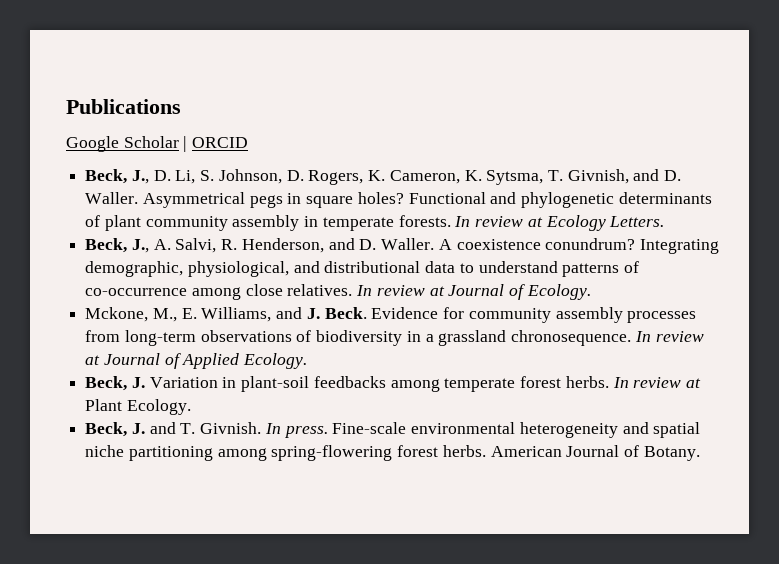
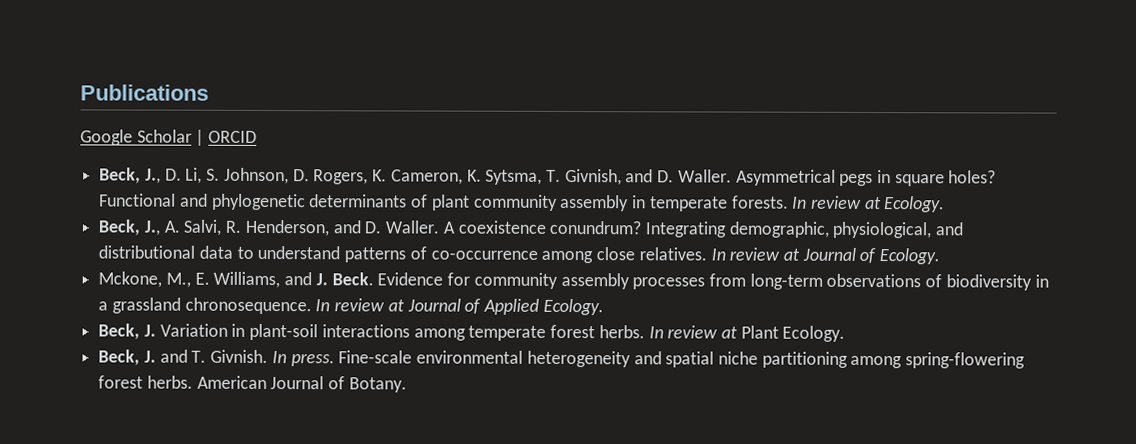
- In review at Ecology Letters.
+ In review at Ecology.
- Beck, J. Variation in plant-soil feedbacks among temperate forest herbs.
+ Beck, J. Variation in plant-soil interactions among temperate forest herbs.

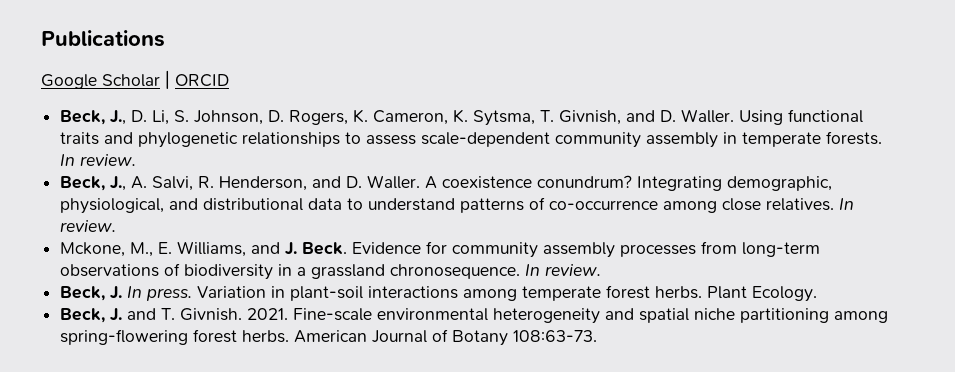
- Asymmetrical pegs in square holes? Functional and phylogenetic determinants of plant community assembly in temperate forests. In review at Ecology.
+ Using functional traits and phylogenetic relationships to assess scale-dependent community assembly in temperate forests. In review.
- Integrating demographic, physiological, and distributional data to understand patterns of co-occurrence among close relatives. In review at Journal of Ecology.
+ Integrating demographic, physiological, and distributional data to understand patterns of co-occurrence among close relatives. In review.
- Evidence for community assembly processes from long-term observations of biodiversity in a grassland chronosequence. In review at Journal of Applied Ecology.
- Beck, J. Variation in plant-soil interactions among temperate forest herbs.
+ Evidence for community assembly processes from long-term observations of biodiversity in a grassland chronosequence. In review.
+ Beck, J. In press. Variation in plant-soil interactions among temperate forest herbs.
- In review at Plant Ecology.
+ Plant Ecology.
- In press.
+ 2021.
- American Journal of Botany.
+ American Journal of Botany 108:63-73.

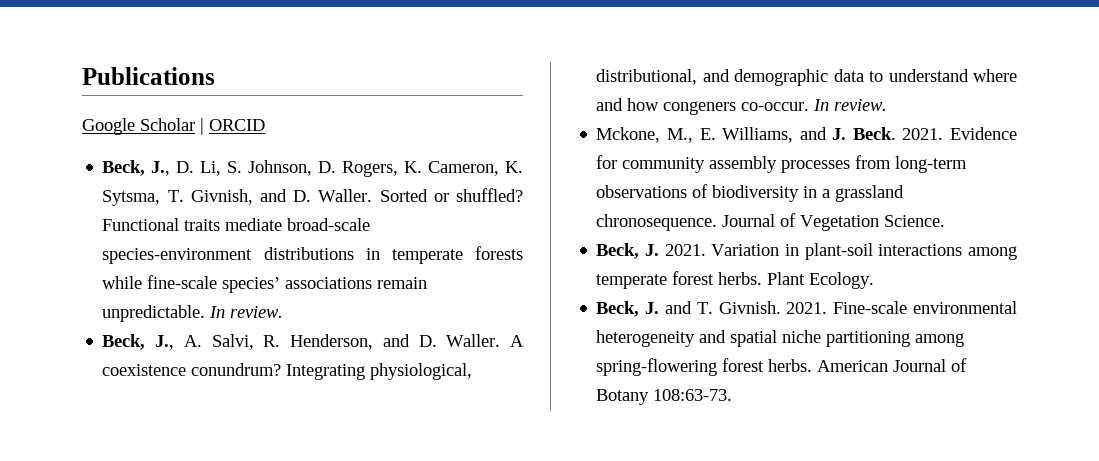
- Using functional traits and phylogenetic relationships to assess scale-dependent community assembly in temperate forests.
+ Sorted or shuffled? Functional traits mediate broad-scale species-environment distributions in temperate forests while fine-scale species’ associations remain unpredictable.
- Integrating demographic, physiological, and distributional data to understand patterns of co-occurrence among close relatives.
+ Integrating physiological, distributional, and demographic data to understand where and how congeners co-occur.
- Mckone, M., E. Williams, and J. Beck.
+ Mckone, M., E. Williams, and J. Beck. 2021.
- Evidence for community assembly processes from long-term observations of biodiversity in a grassland chronosequence. In review.
- Beck, J. In press.
+ Evidence for community assembly processes from long-term observations of biodiversity in a grassland chronosequence. Journal of Vegetation Science.
+ Beck, J. 2021.

